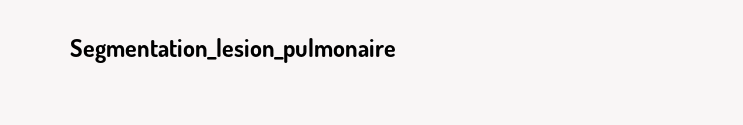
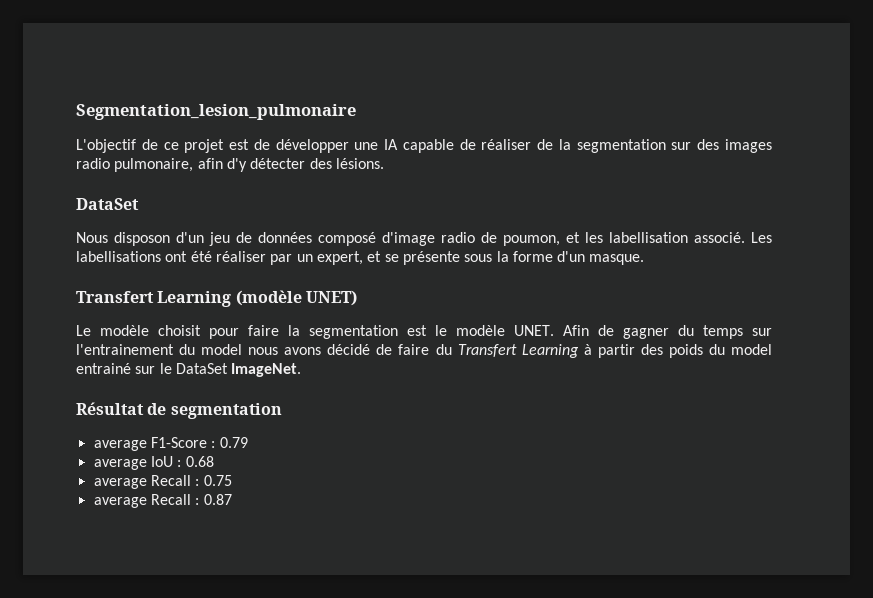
+ L'objectif de ce projet est de développer une IA capable de réaliser de la segmentation sur des images radio pulmonaire, afin d'y détecter des lésions.
+ DataSet
+ Nous disposon d'un jeu de données composé d'image radio de poumon, et les labellisation associé. Les labellisations ont été réaliser par un expert, et se présente sous la forme d'un masque.
+ Transfert Learning (modèle UNET)
+ Le modèle choisit pour faire la segmentation est le modèle UNET. Afin de gagner du temps sur l'entrainement du model nous avons décidé de faire du Transfert Learning à partir des poids du model entrainé sur le DataSet ImageNet.
+ Résultat de segmentation
+ average F1-Score : 0.79
+ average IoU : 0.68
+ average Recall : 0.75
+ average Recall : 0.87

